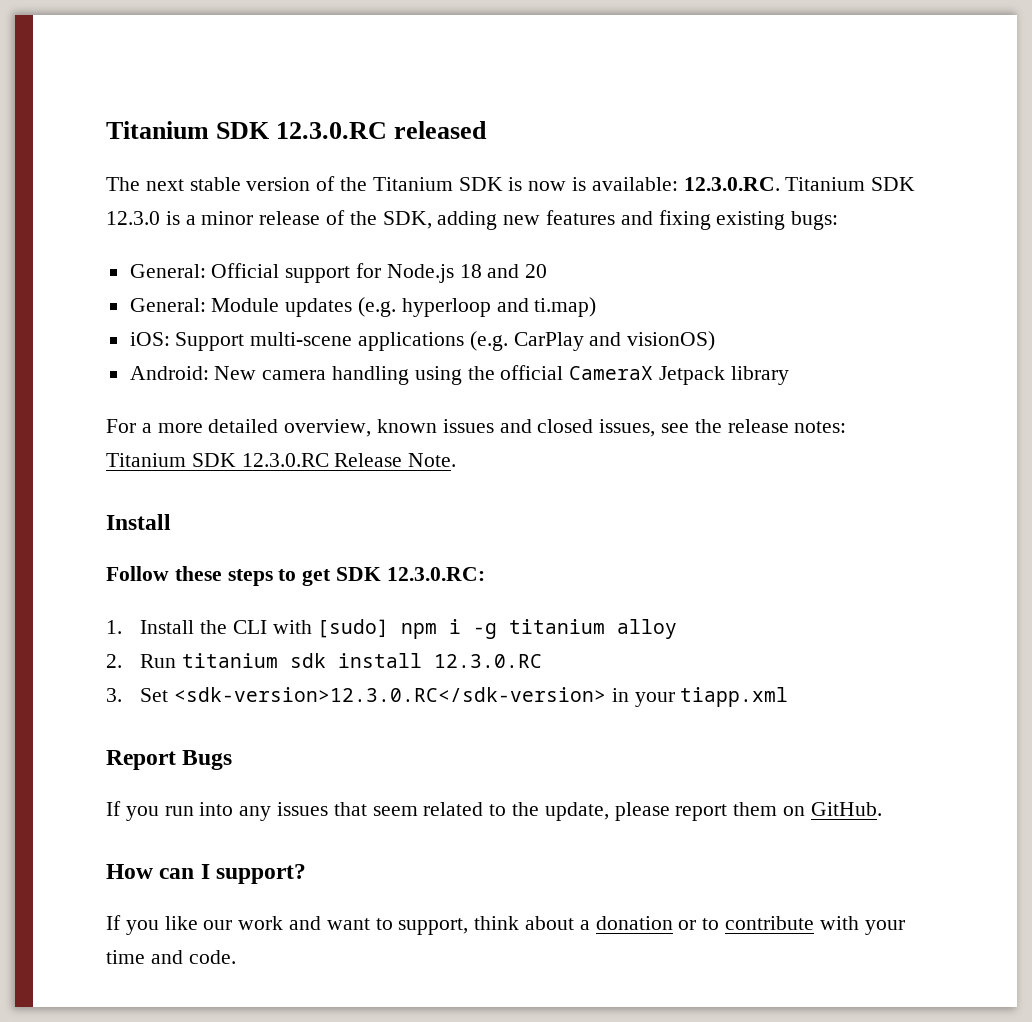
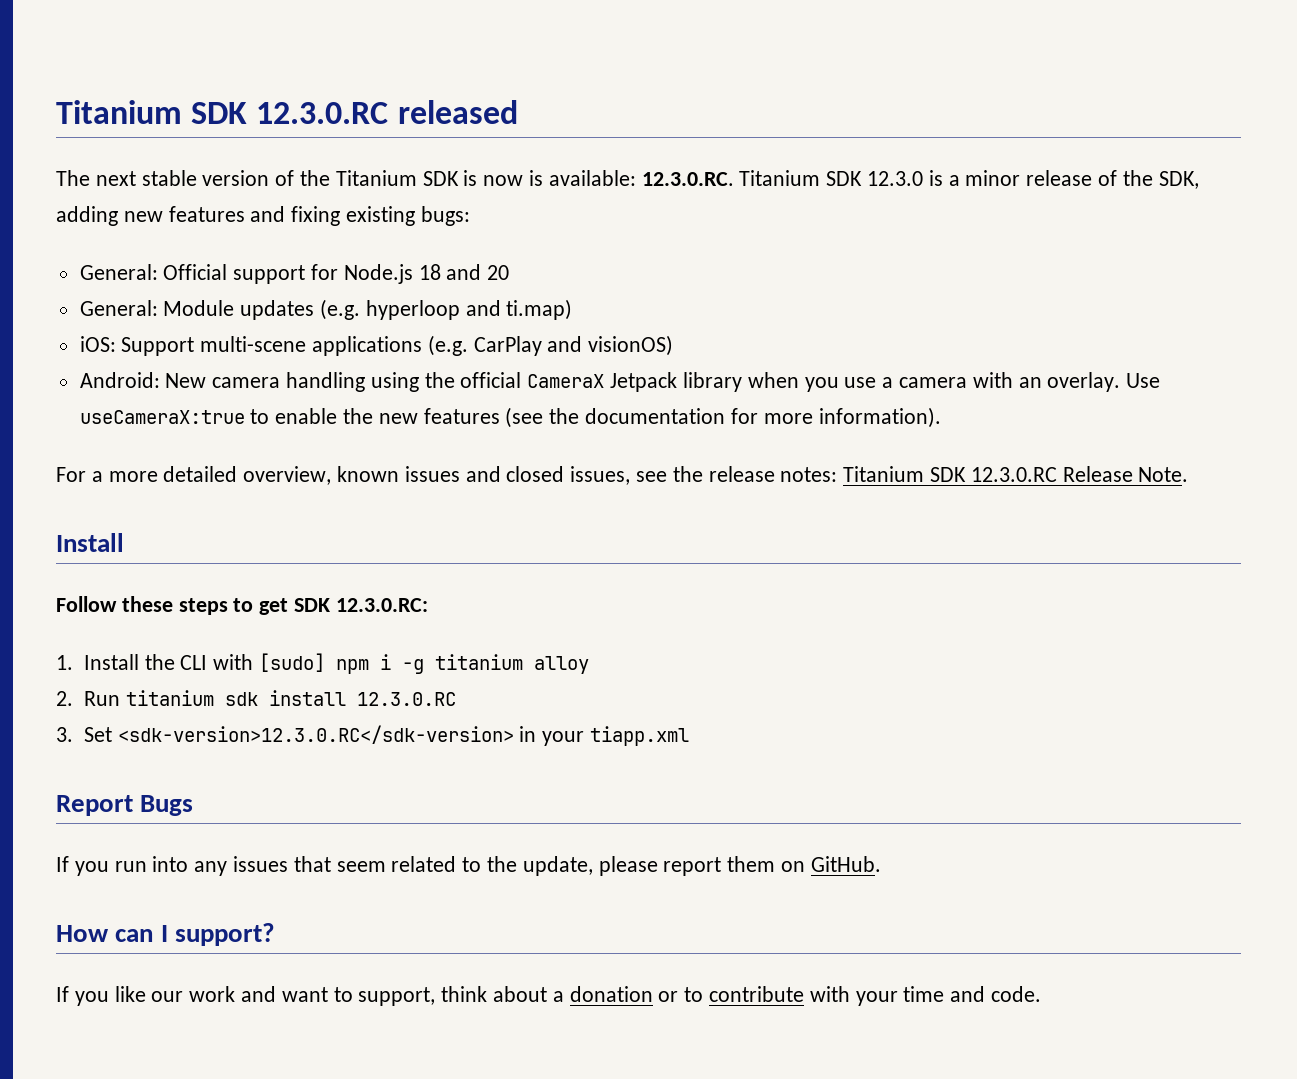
- Android: New camera handling using the official CameraX Jetpack library
+ Android: New camera handling using the official CameraX Jetpack library when you use a camera with an overlay. Use useCameraX:true to enable the new features (see the documentation for more information).

